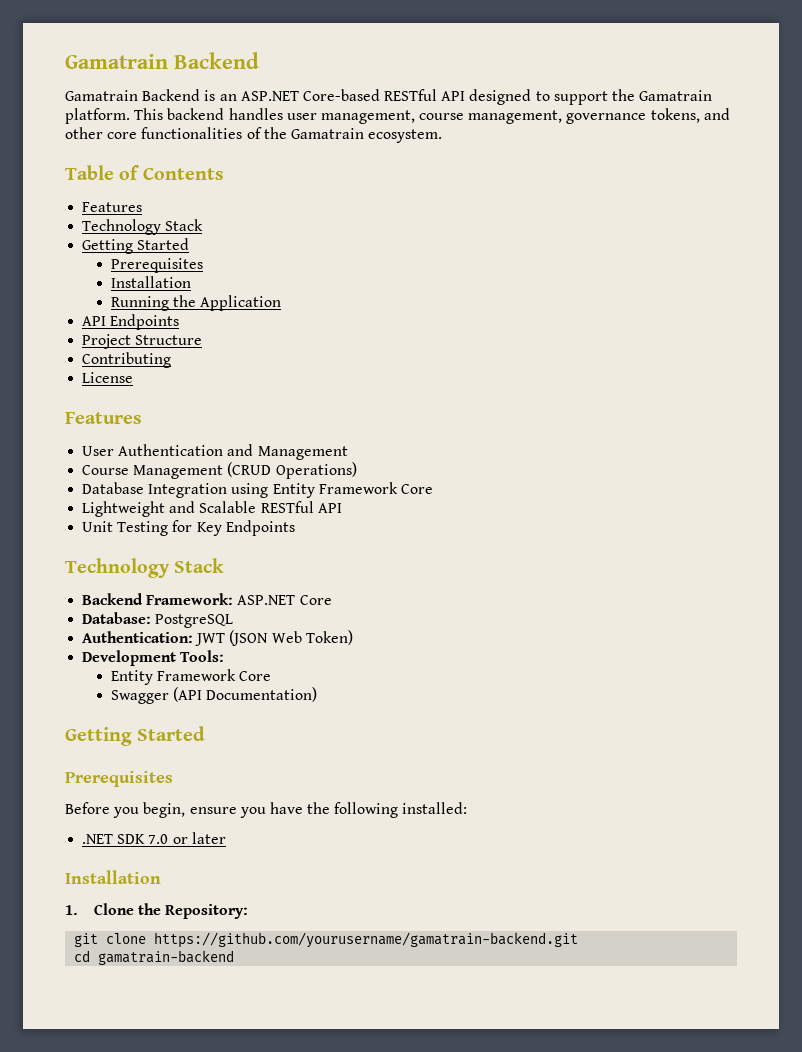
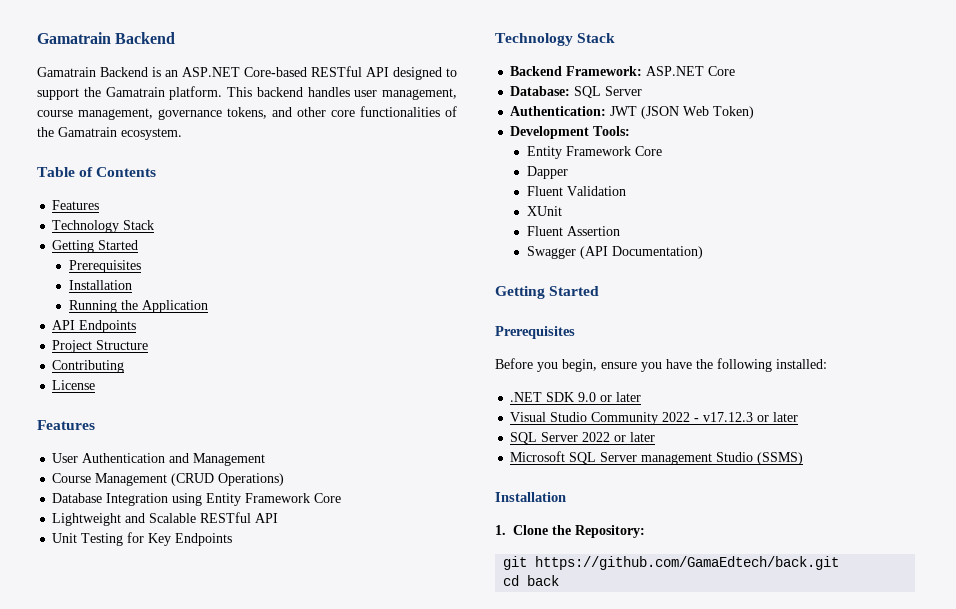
- Database: PostgreSQL
+ Database: SQL Server
+ Dapper
+ Fluent Validation
+ XUnit
+ Fluent Assertion
- .NET SDK 7.0 or later
+ .NET SDK 9.0 or later
+ Visual Studio Community 2022 - v17.12.3 or later
+ SQL Server 2022 or later
+ Microsoft SQL Server management Studio (SSMS)
- git clone https://github.com/yourusername/gamatrain-backend.git
+ git https://github.com/GamaEdtech/back.git
- cd gamatrain-backend
+ cd back

